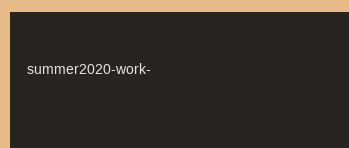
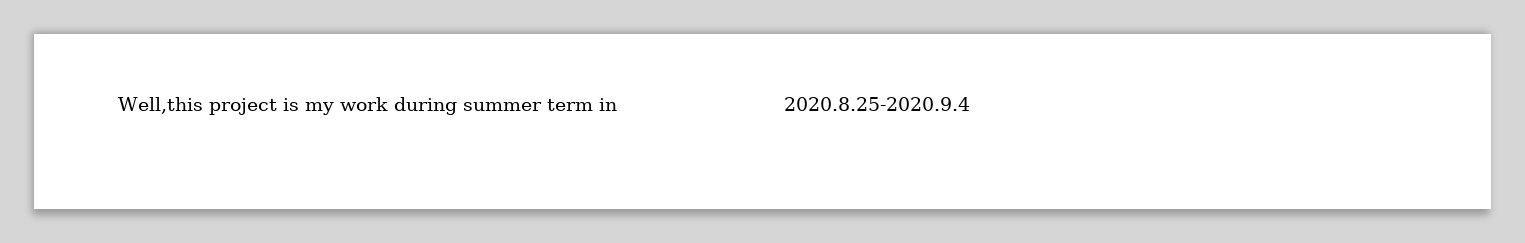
- summer2020-work-
+ Well,this project is my work during summer term in 2020.8.25-2020.9.4

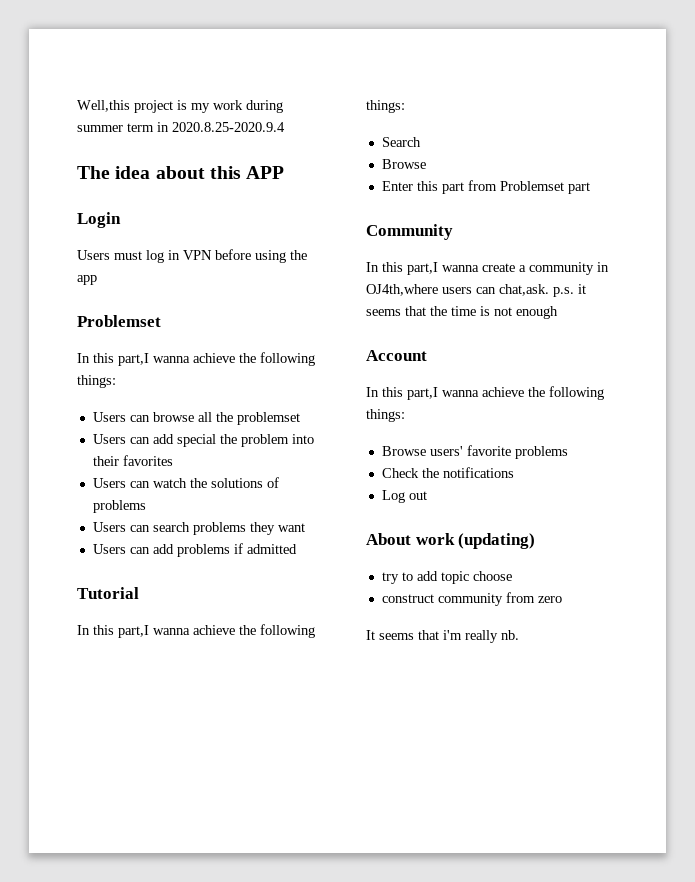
+ The idea about this APP
+ Login
+ Users must log in VPN before using the app
+ Problemset
+ In this part,I wanna achieve the following things:
+ Users can browse all the problemset
+ Users can add special the problem into their favorites
+ Users can watch the solutions of problems
+ Users can search problems they want
+ Users can add problems if admitted
+ Tutorial
+ In this part,I wanna achieve the following things:
+ Search
+ Browse
+ Enter this part from Problemset part
+ Community
+ In this part,I wanna create a community in OJ4th,where users can chat,ask. p.s. it seems that the time is not enough
+ Account
+ In this part,I wanna achieve the following things:
+ Browse users' favorite problems
+ Check the notifications
+ Log out
+ About work (updating)
+ try to add topic choose
+ construct community from zero
+ It seems that i'm really nb.

